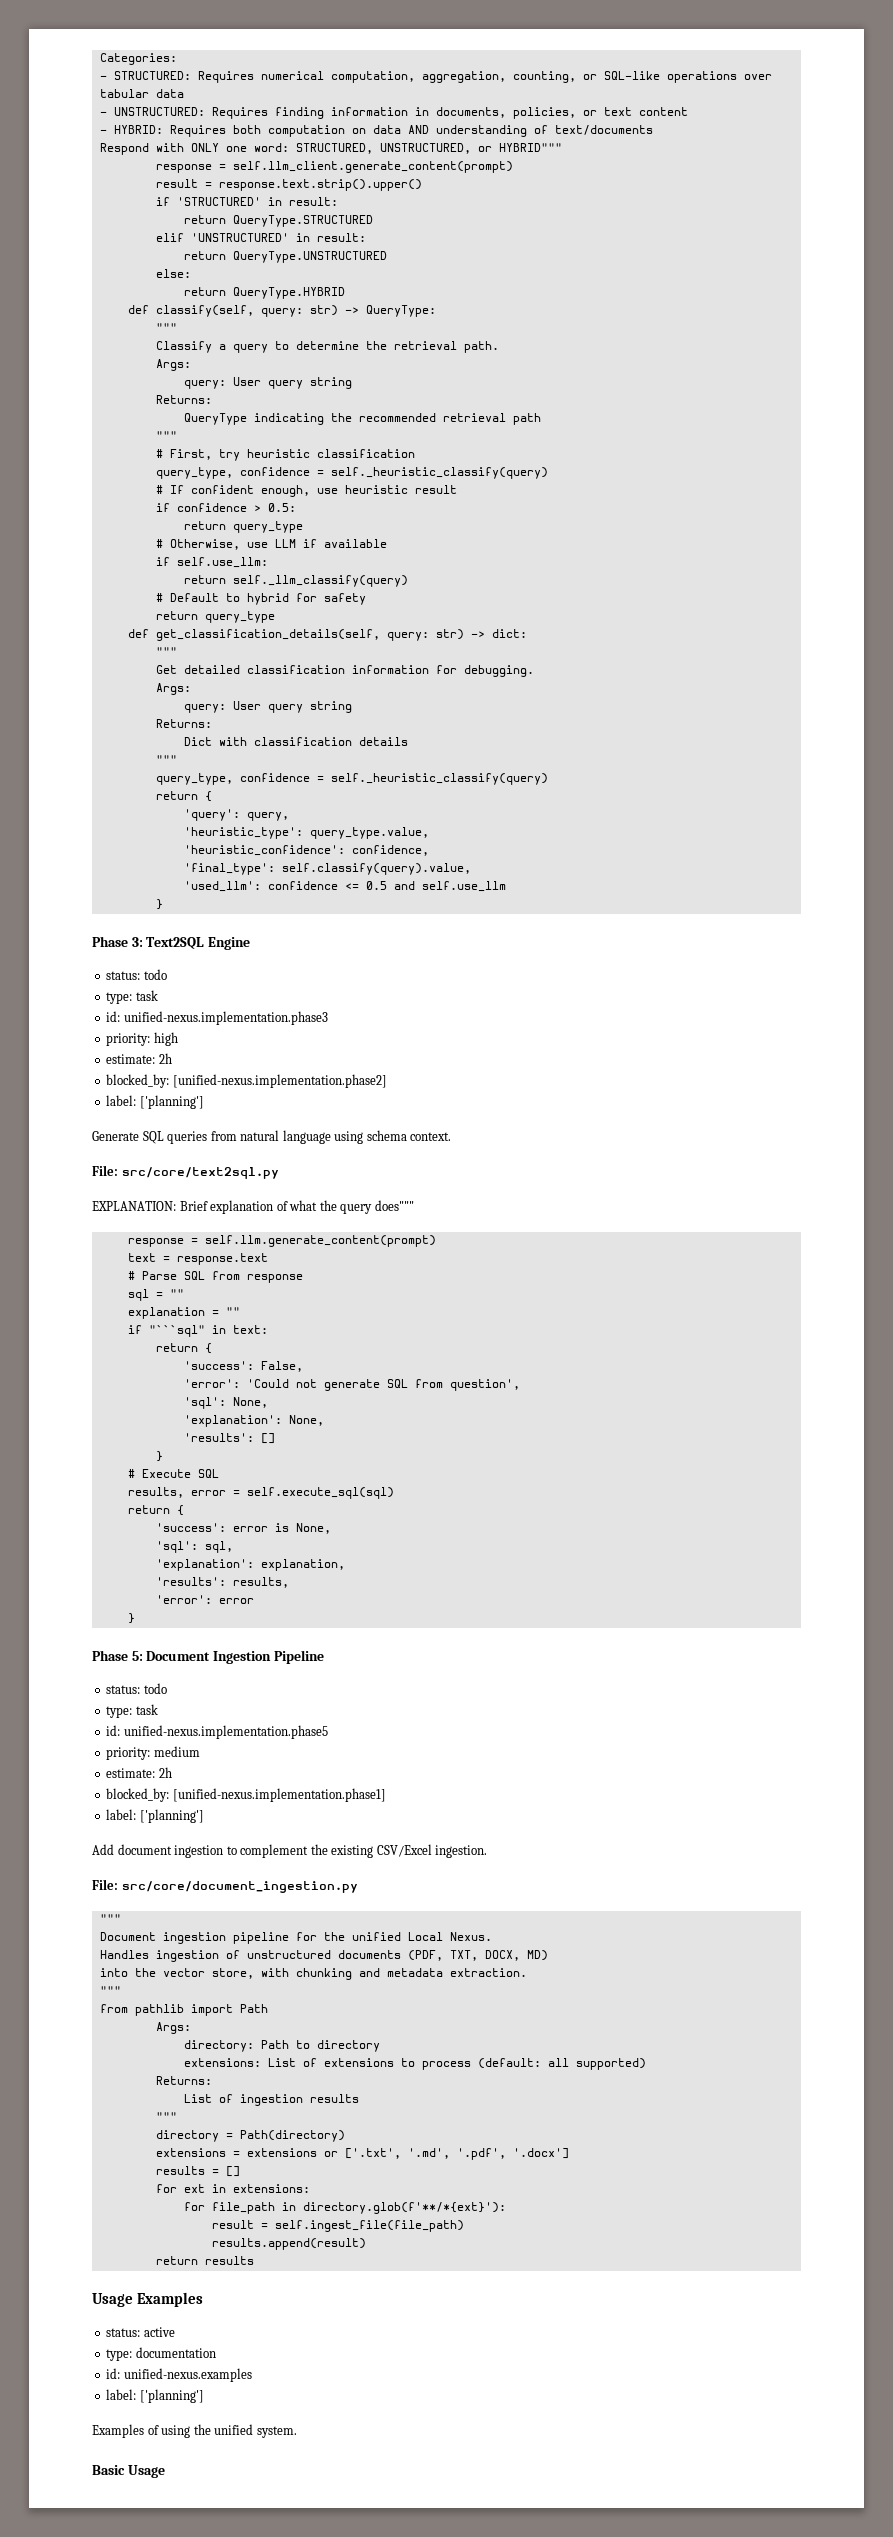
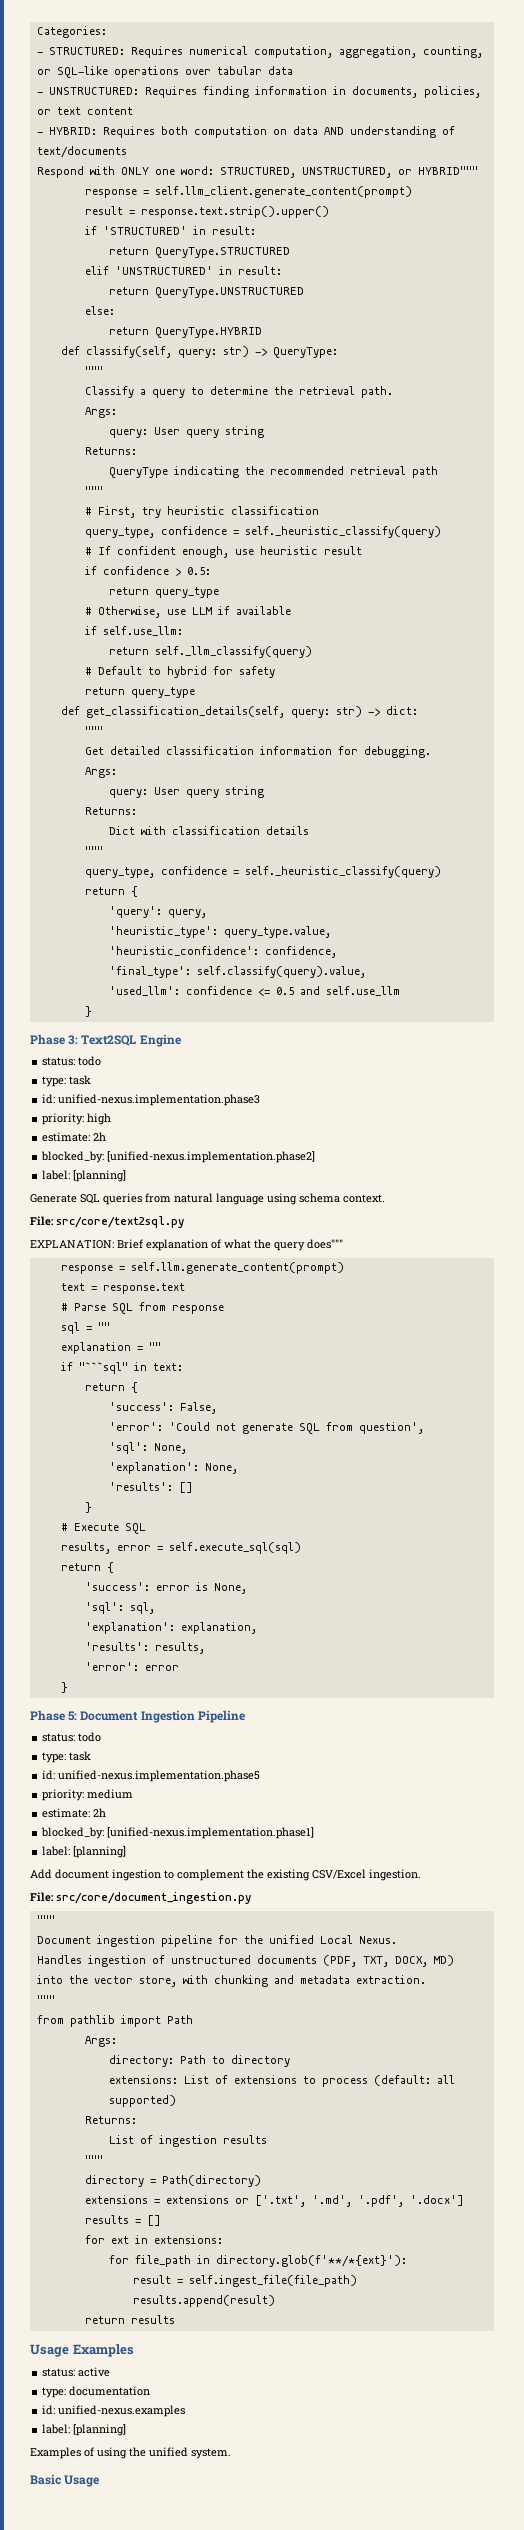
  blocked_by: [unified-nexus.implementation.phase2]
- label: ['planning']
+ label: [planning]
  blocked_by: [unified-nexus.implementation.phase1]
- label: ['planning']
+ label: [planning]
  id: unified-nexus.examples
- label: ['planning']
+ label: [planning]

